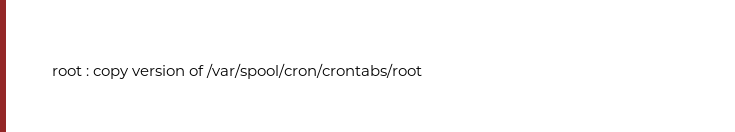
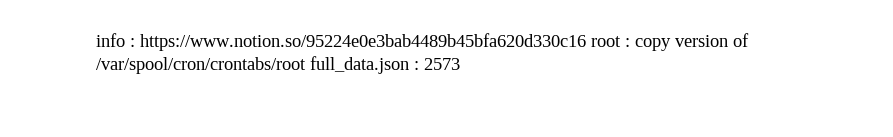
- root : copy version of /var/spool/cron/crontabs/root
+ info : https://www.notion.so/95224e0e3bab4489b45bfa620d330c16 root : copy version of /var/spool/cron/crontabs/root full_data.json : 2573

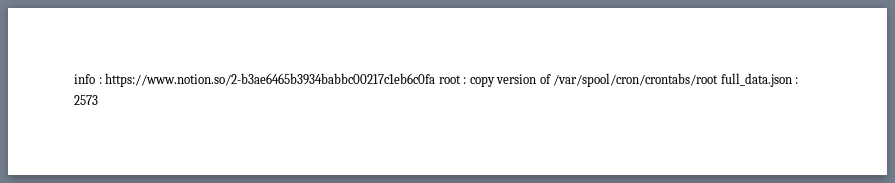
- info : https://www.notion.so/95224e0e3bab4489b45bfa620d330c16 root : copy version of /var/spool/cron/crontabs/root full_data.json : 2573
+ info : https://www.notion.so/2-b3ae6465b3934babbc00217c1eb6c0fa root : copy version of /var/spool/cron/crontabs/root full_data.json : 2573

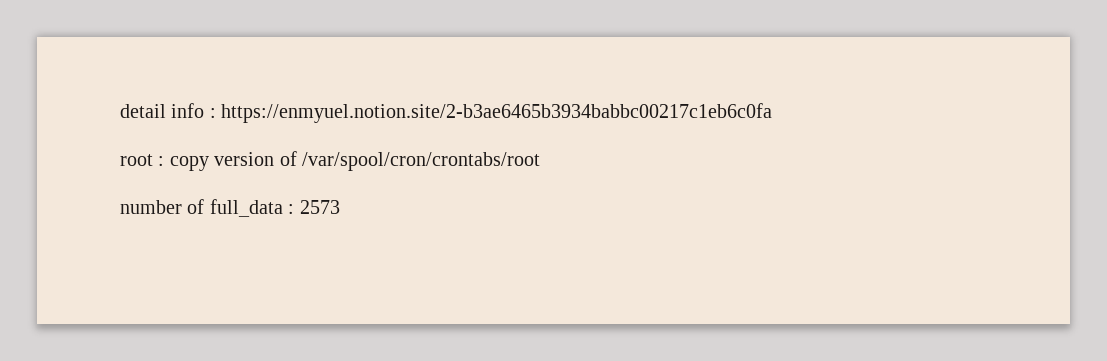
- info : https://www.notion.so/2-b3ae6465b3934babbc00217c1eb6c0fa root : copy version of /var/spool/cron/crontabs/root full_data.json : 2573
+ detail info : https://enmyuel.notion.site/2-b3ae6465b3934babbc00217c1eb6c0fa
+ root : copy version of /var/spool/cron/crontabs/root
+ number of full_data : 2573

